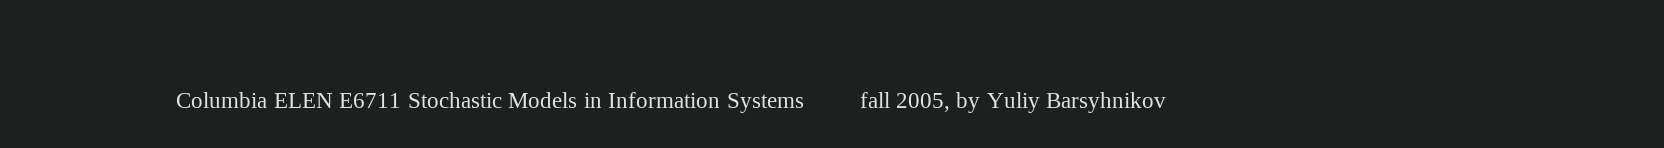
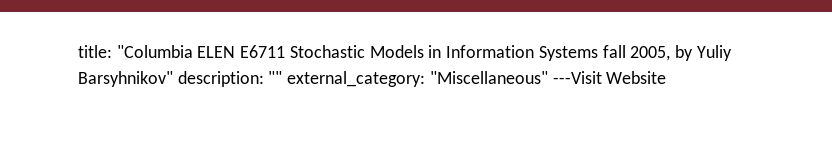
- Columbia ELEN E6711 Stochastic Models in Information Systems fall 2005, by Yuliy Barsyhnikov
+ title: "Columbia ELEN E6711 Stochastic Models in Information Systems fall 2005, by Yuliy Barsyhnikov" description: "" external_category: "Miscellaneous" ---Visit Website

